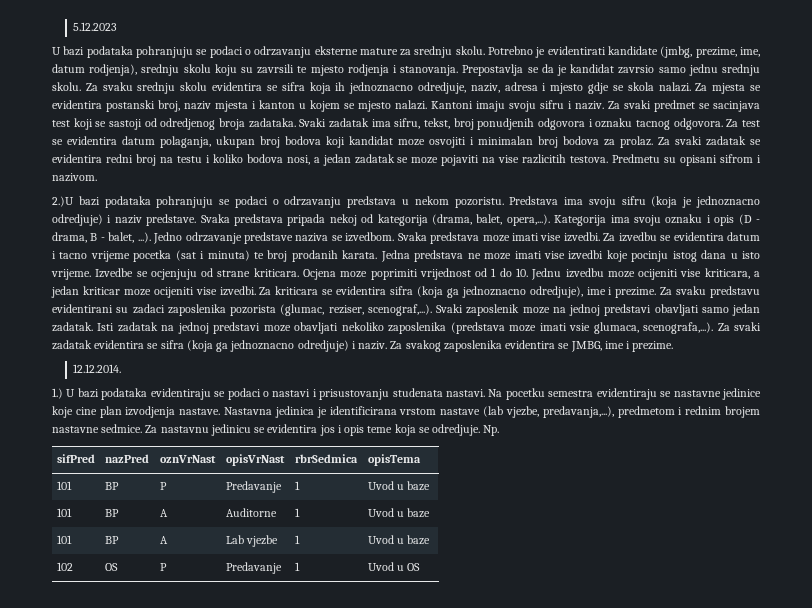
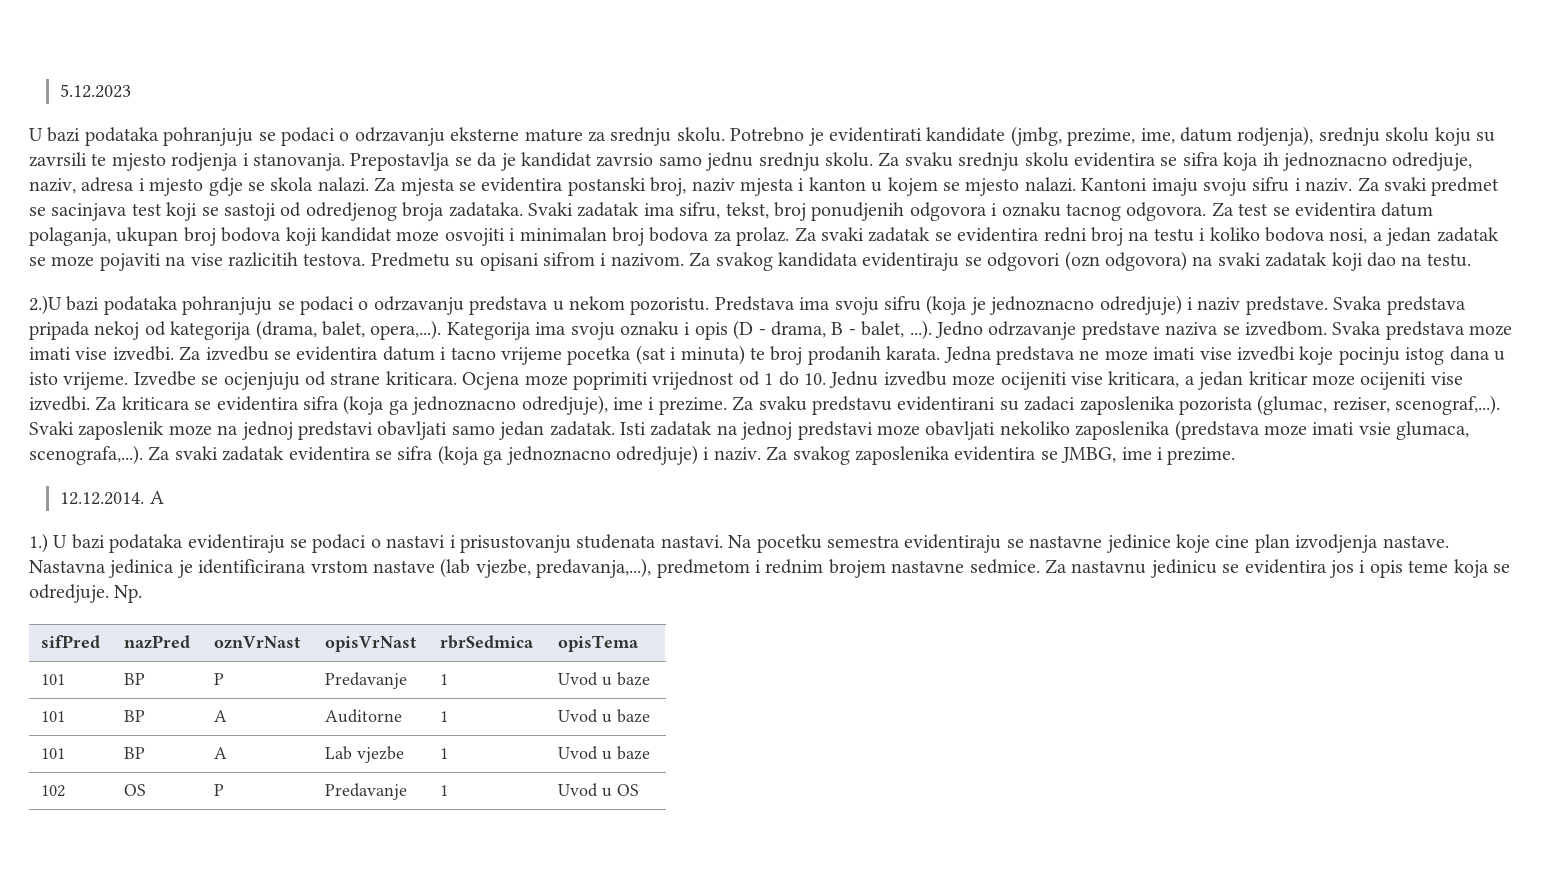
+ Za svakog kandidata evidentiraju se odgovori (ozn odgovora) na svaki zadatak koji dao na testu.
- 12.12.2014.
+ 12.12.2014. A

